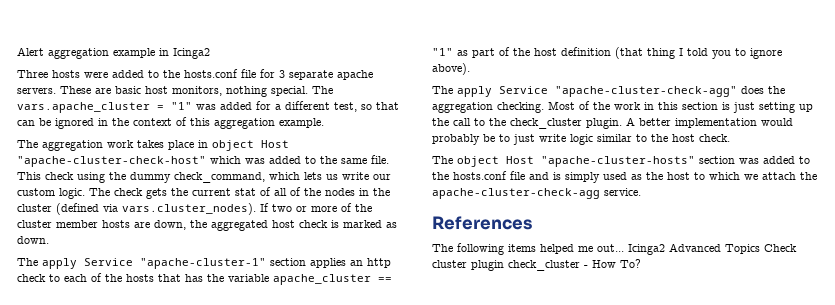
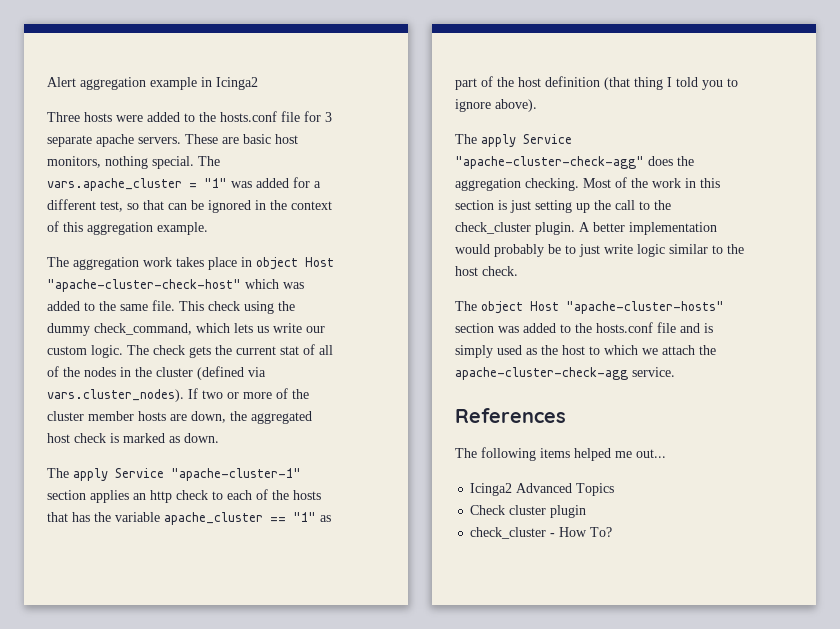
- The following items helped me out... Icinga2 Advanced Topics Check cluster plugin check_cluster - How To?
+ The following items helped me out...
+ Icinga2 Advanced Topics
+ Check cluster plugin
+ check_cluster - How To?

